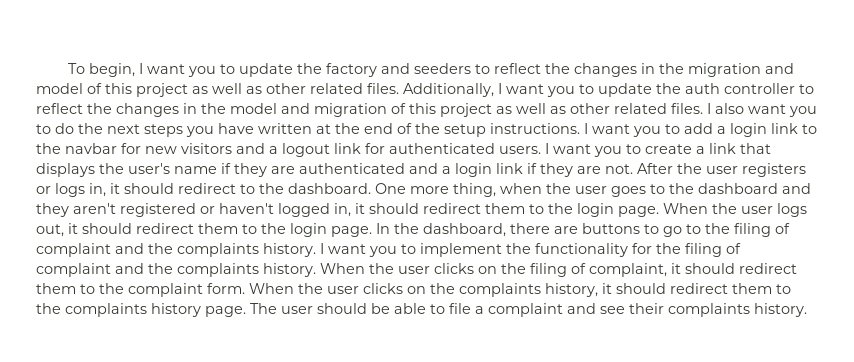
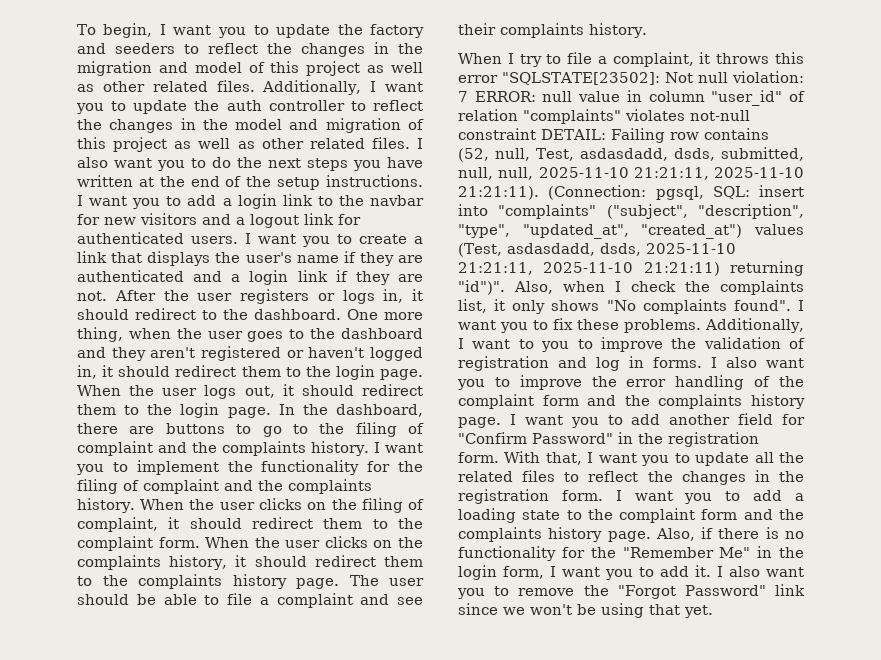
+ When I try to file a complaint, it throws this error "SQLSTATE[23502]: Not null violation: 7 ERROR: null value in column "user_id" of relation "complaints" violates not-null constraint DETAIL: Failing row contains (52, null, Test, asdasdadd, dsds, submitted, null, null, 2025-11-10 21:21:11, 2025-11-10 21:21:11). (Connection: pgsql, SQL: insert into "complaints" ("subject", "description", "type", "updated_at", "created_at") values (Test, asdasdadd, dsds, 2025-11-10 21:21:11, 2025-11-10 21:21:11) returning "id")". Also, when I check the complaints list, it only shows "No complaints found". I want you to fix these problems. Additionally, I want to you to improve the validation of registration and log in forms. I also want you to improve the error handling of the complaint form and the complaints history page. I want you to add another field for "Confirm Password" in the registration form. With that, I want you to update all the related files to reflect the changes in the registration form. I want you to add a loading state to the complaint form and the complaints history page. Also, if there is no functionality for the "Remember Me" in the login form, I want you to add it. I also want you to remove the "Forgot Password" link since we won't be using that yet.

